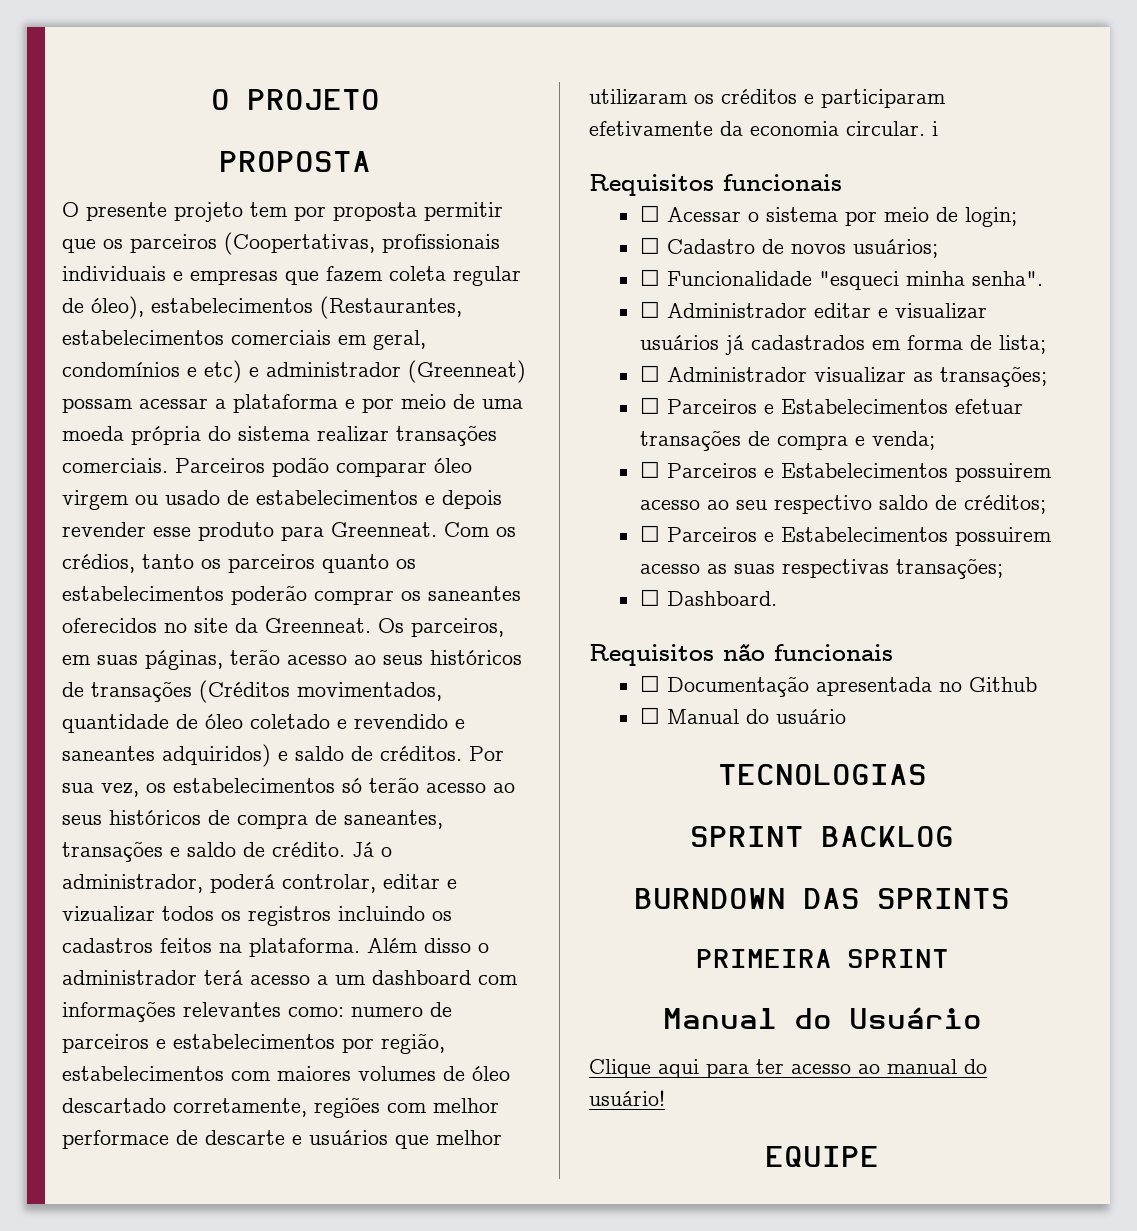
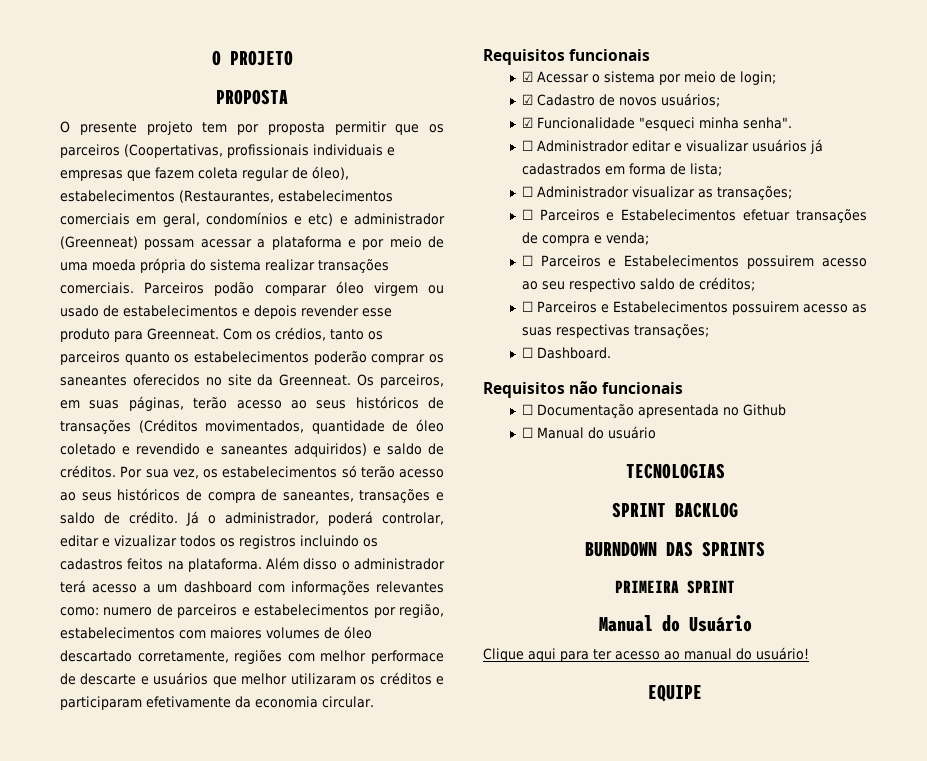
- Além disso o administrador terá acesso a um dashboard com informações relevantes como: numero de parceiros e estabelecimentos por região, estabelecimentos com maiores volumes de óleo descartado corretamente, regiões com melhor performace de descarte e usuários que melhor utilizaram os créditos e participaram efetivamente da economia circular. i
+ Além disso o administrador terá acesso a um dashboard com informações relevantes como: numero de parceiros e estabelecimentos por região, estabelecimentos com maiores volumes de óleo descartado corretamente, regiões com melhor performace de descarte e usuários que melhor utilizaram os créditos e participaram efetivamente da economia circular.
- ☐ Acessar o sistema por meio de login;
+ ☑ Acessar o sistema por meio de login;
- ☐ Cadastro de novos usuários;
+ ☑ Cadastro de novos usuários;
- ☐ Funcionalidade "esqueci minha senha".
+ ☑ Funcionalidade "esqueci minha senha".

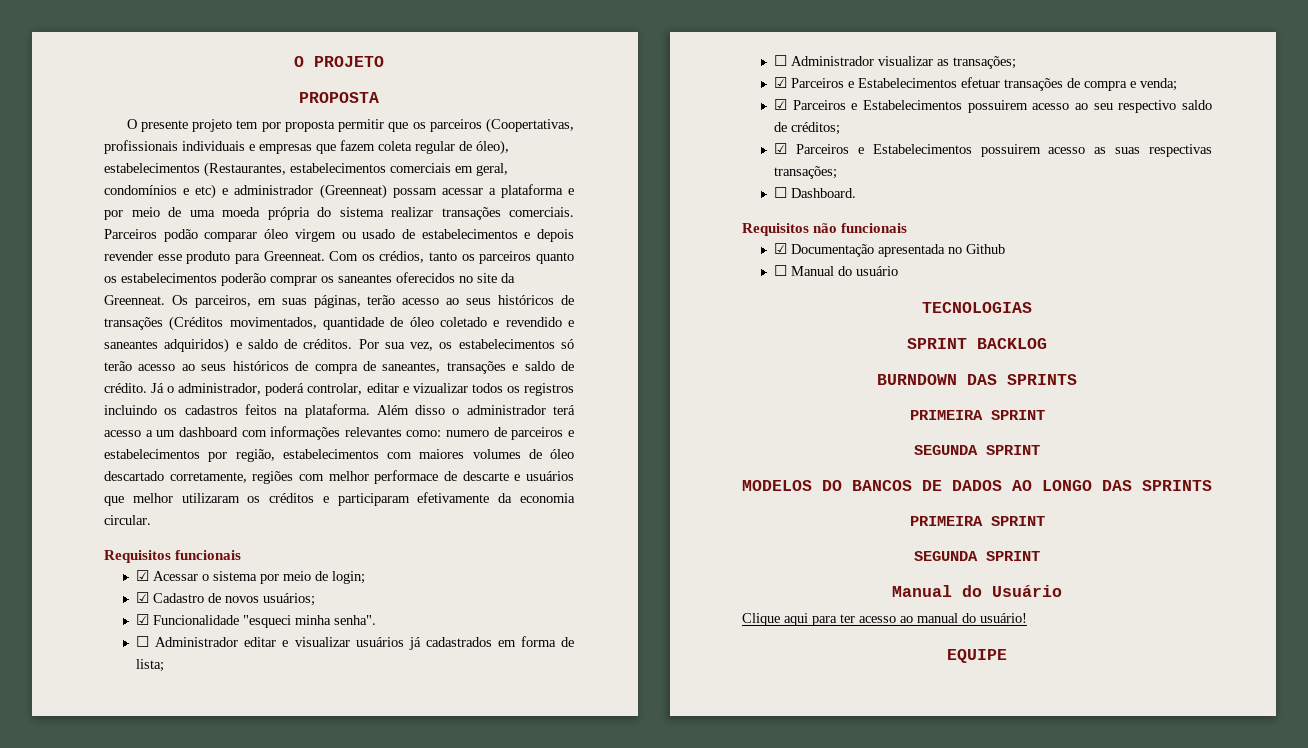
- ☐ Parceiros e Estabelecimentos efetuar transações de compra e venda;
+ ☑ Parceiros e Estabelecimentos efetuar transações de compra e venda;
- ☐ Parceiros e Estabelecimentos possuirem acesso ao seu respectivo saldo de créditos;
+ ☑ Parceiros e Estabelecimentos possuirem acesso ao seu respectivo saldo de créditos;
- ☐ Parceiros e Estabelecimentos possuirem acesso as suas respectivas transações;
+ ☑ Parceiros e Estabelecimentos possuirem acesso as suas respectivas transações;
- ☐ Documentação apresentada no Github
+ ☑ Documentação apresentada no Github
  BURNDOWN DAS SPRINTS
  PRIMEIRA SPRINT
+ SEGUNDA SPRINT
+ MODELOS DO BANCOS DE DADOS AO LONGO DAS SPRINTS
+ PRIMEIRA SPRINT
+ SEGUNDA SPRINT

